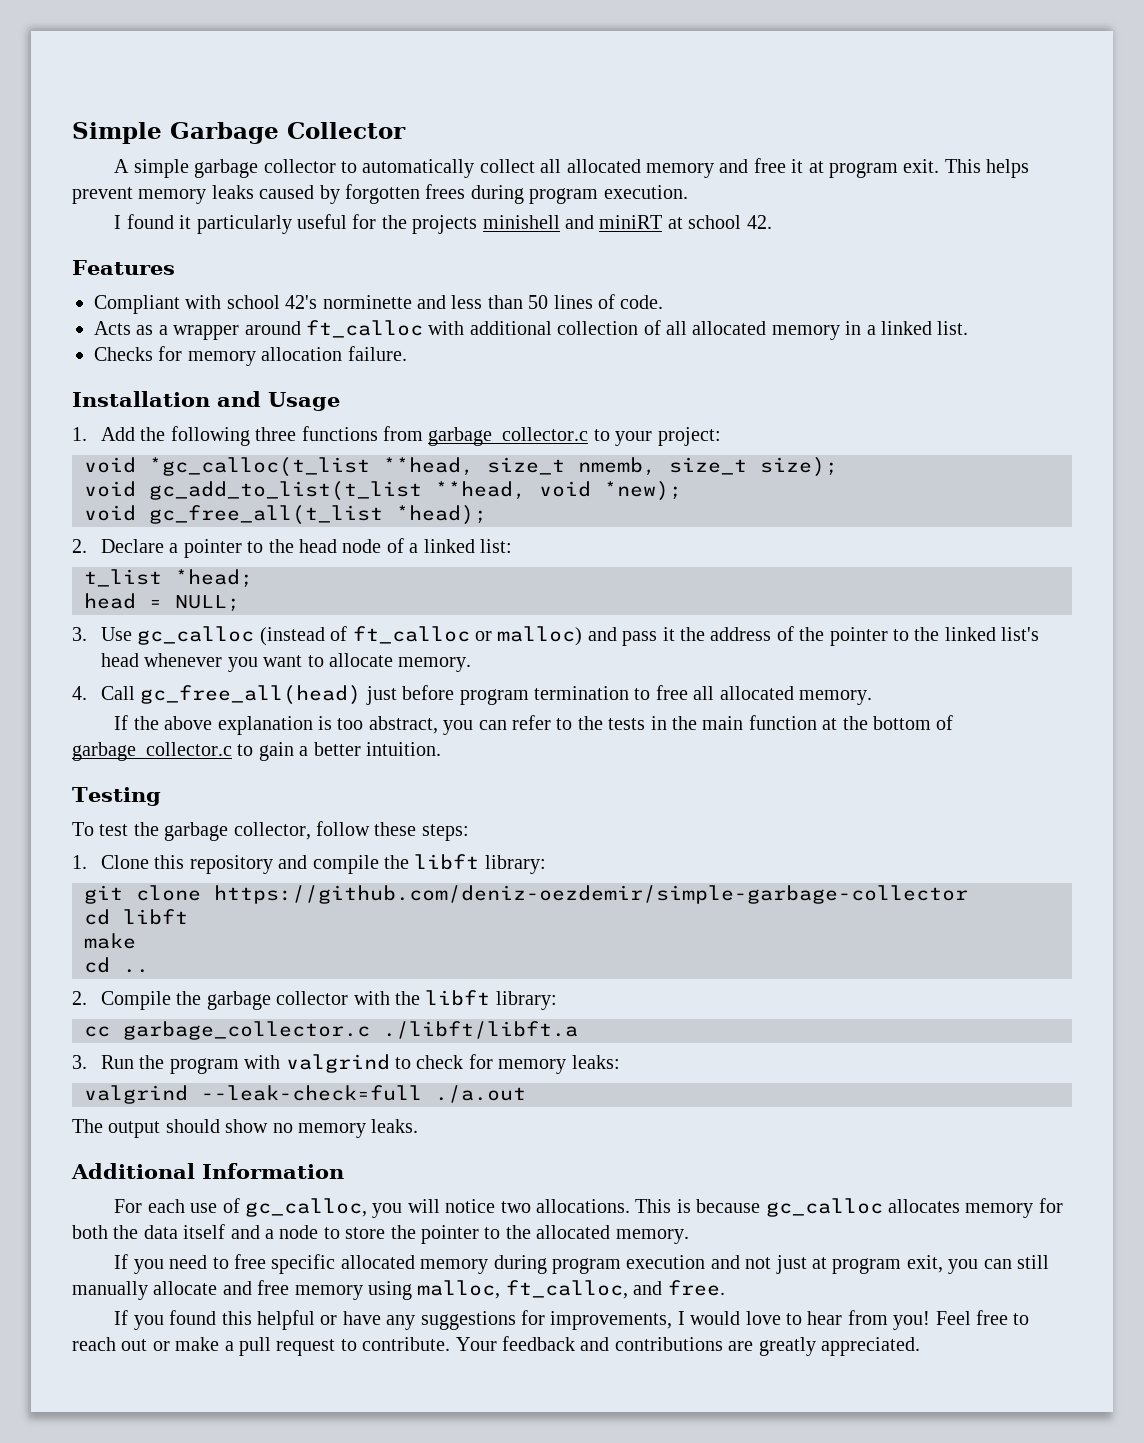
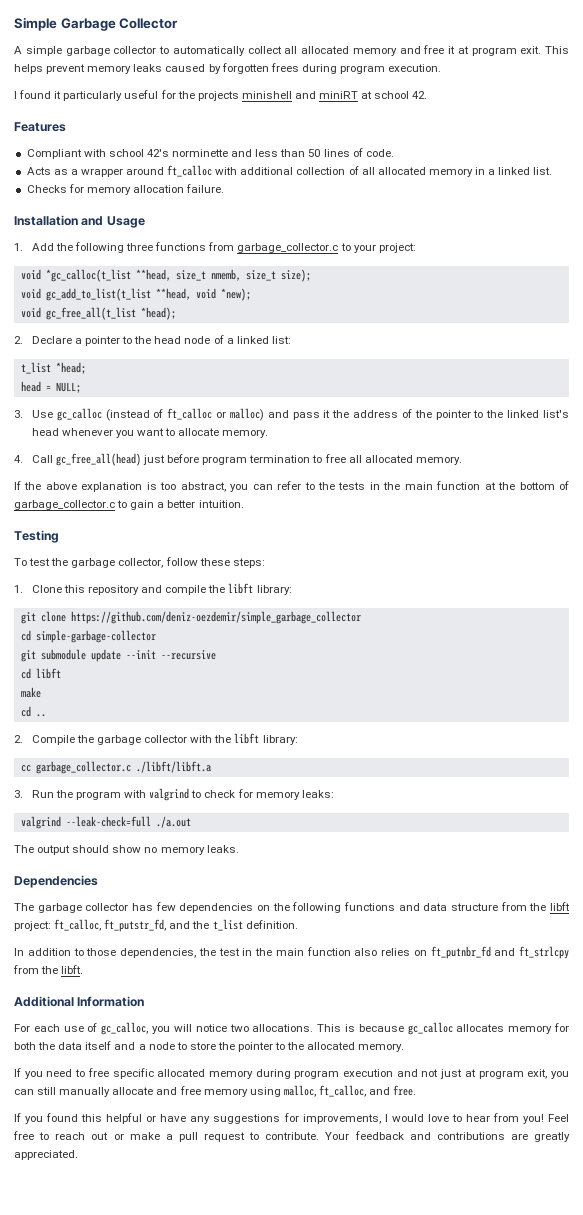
- git clone https://github.com/deniz-oezdemir/simple-garbage-collector
+ git clone https://github.com/deniz-oezdemir/simple_garbage_collector
+ cd simple-garbage-collector
+ git submodule update --init --recursive
+ Dependencies
+ The garbage collector has few dependencies on the following functions and data structure from the libft project: ft_calloc, ft_putstr_fd, and the t_list definition.
+ In addition to those dependencies, the test in the main function also relies on ft_putnbr_fd and ft_strlcpy from the libft.

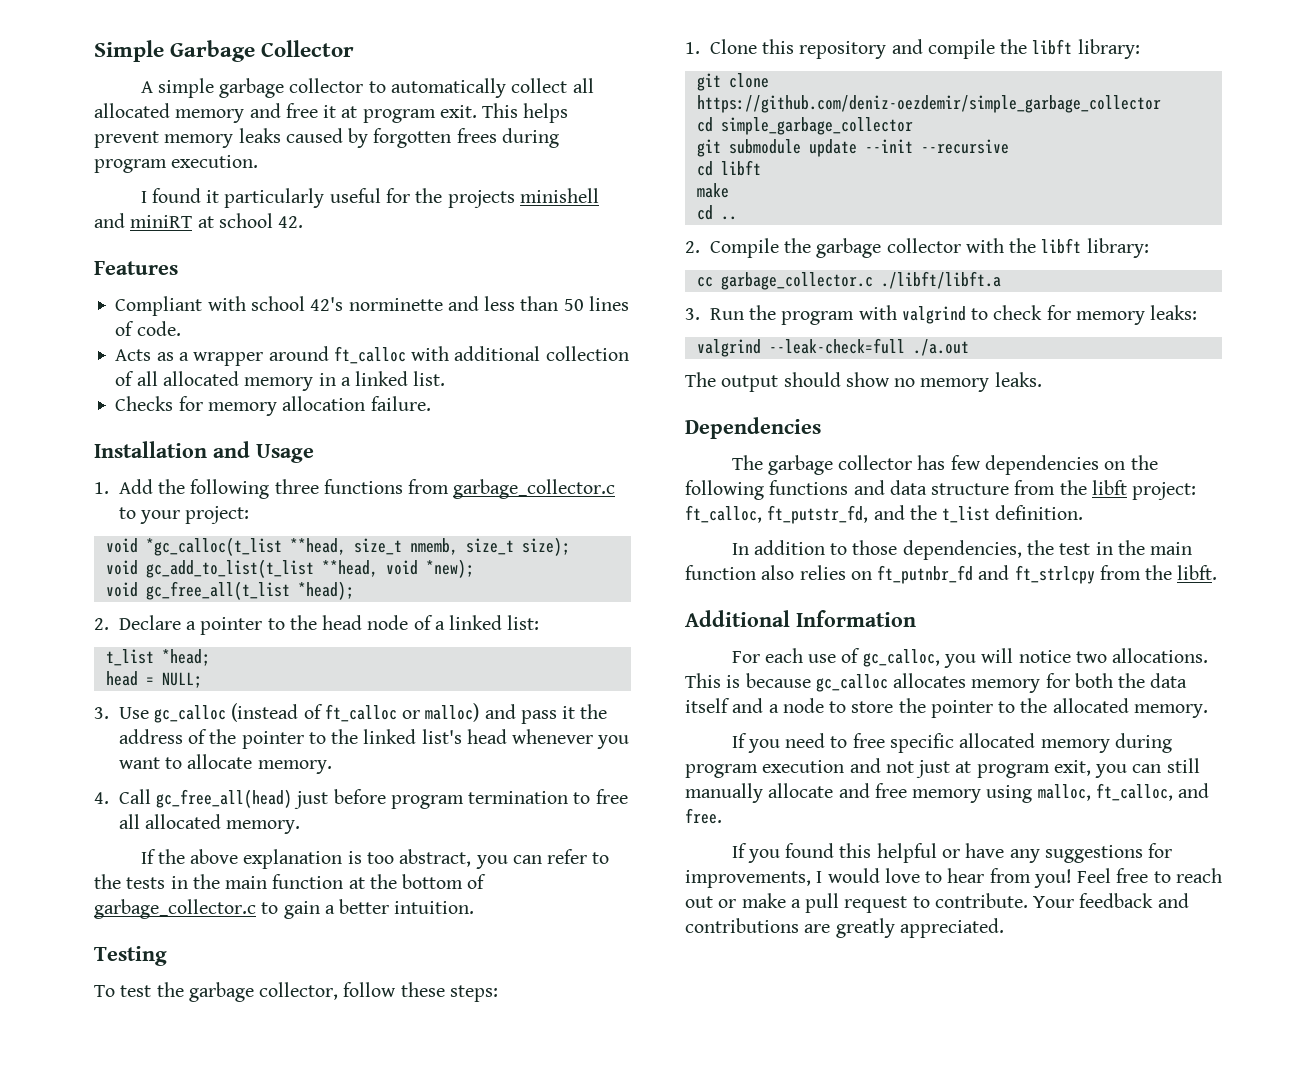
- cd simple-garbage-collector
+ cd simple_garbage_collector

